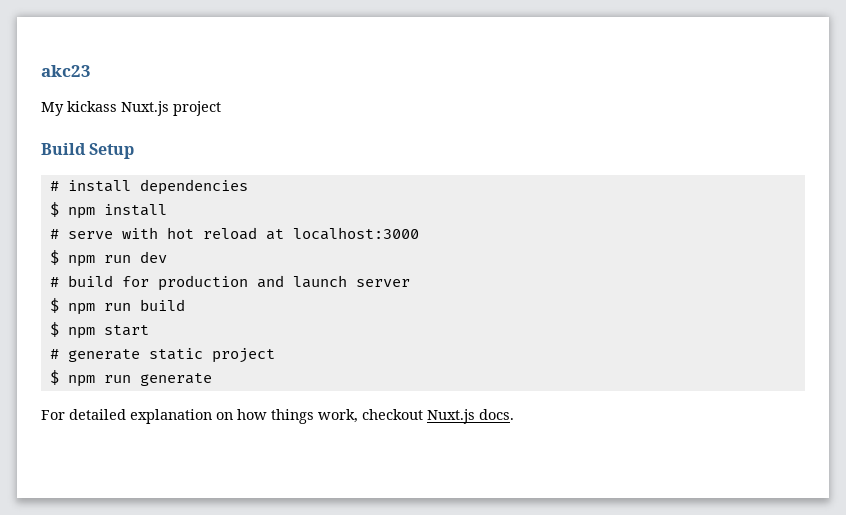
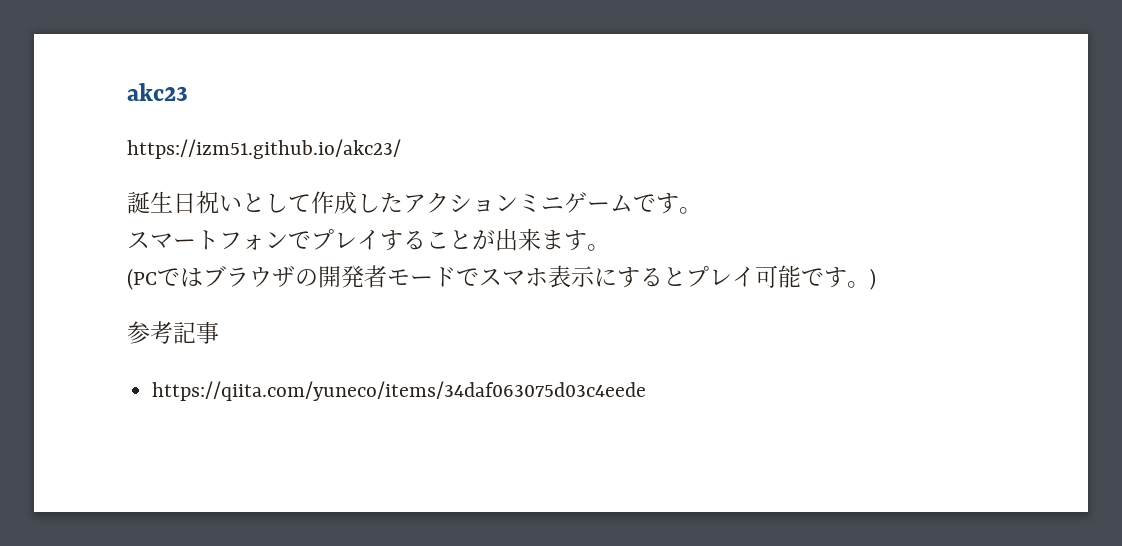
- My kickass Nuxt.js project
- Build Setup
- # install dependencies
- $ npm install
- # serve with hot reload at localhost:3000
- $ npm run dev
- # build for production and launch server
- $ npm run build
- $ npm start
- # generate static project
- $ npm run generate
- For detailed explanation on how things work, checkout Nuxt.js docs.
+ https://izm51.github.io/akc23/
+ 誕生日祝いとして作成したアクションミニゲームです。
+ スマートフォンでプレイすることが出来ます。
+ (PCではブラウザの開発者モードでスマホ表示にするとプレイ可能です。)
+ 参考記事
+ https://qiita.com/yuneco/items/34daf063075d03c4eede

